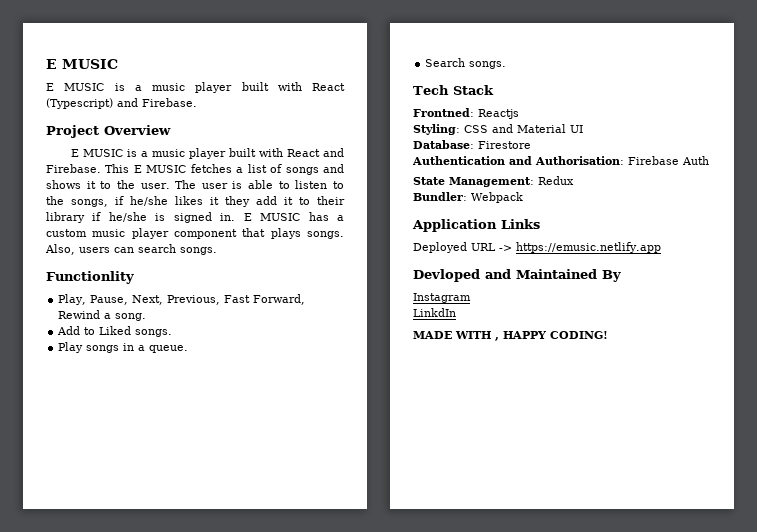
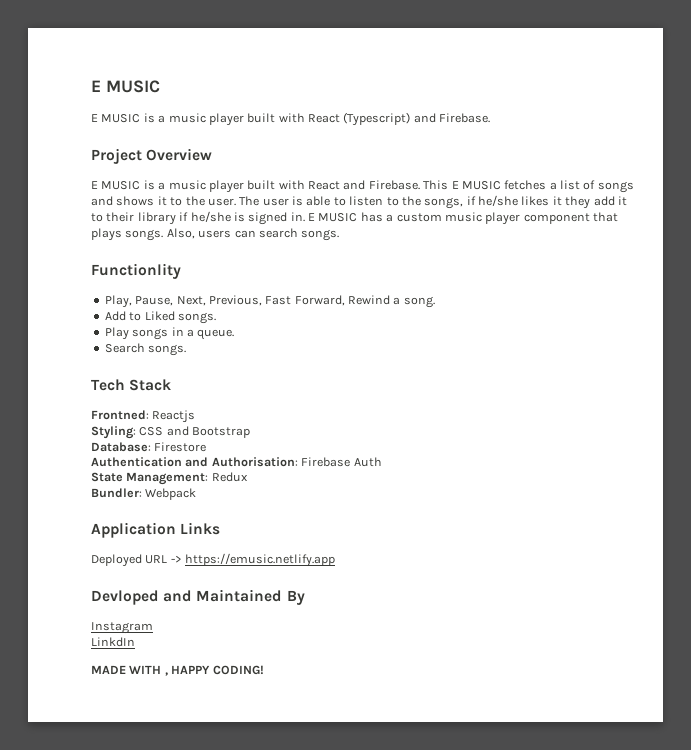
- Styling: CSS and Material UI
+ Styling: CSS and Bootstrap

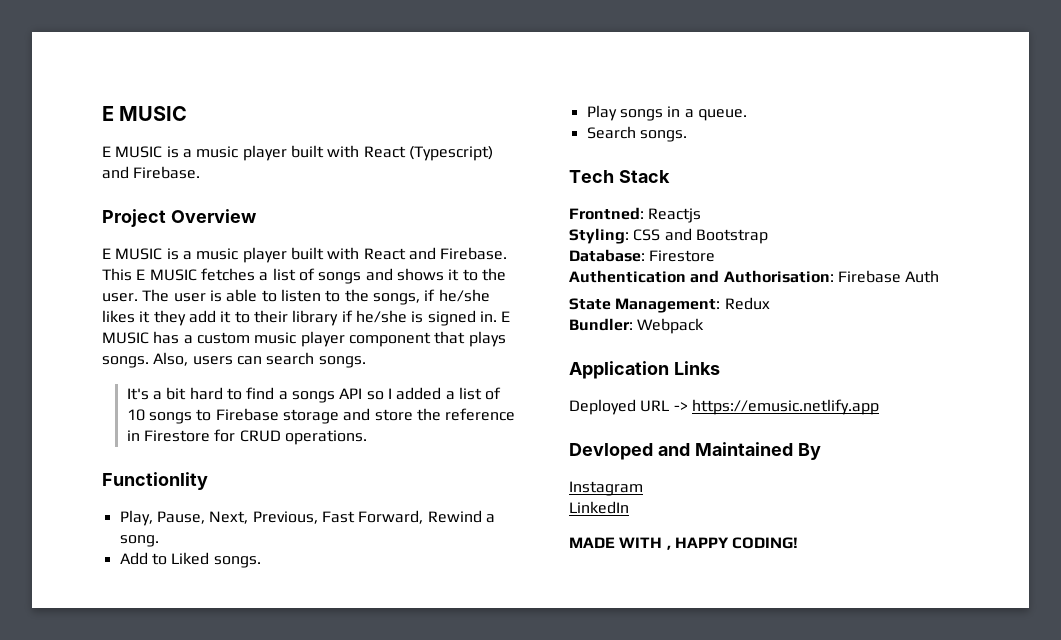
+ It's a bit hard to find a songs API so I added a list of 10 songs to Firebase storage and store the reference in Firestore for CRUD operations.
- LinkdIn
+ LinkedIn

